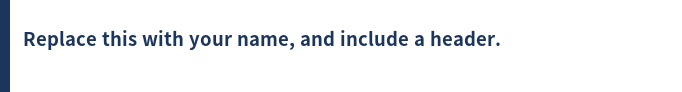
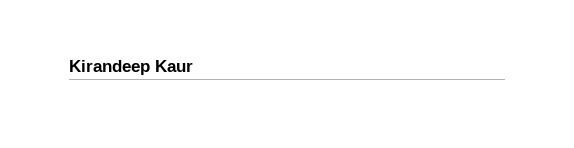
- Replace this with your name, and include a header.
+ Kirandeep Kaur

